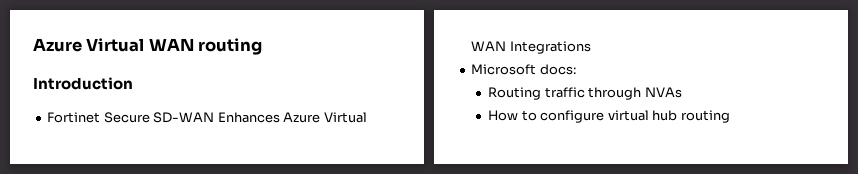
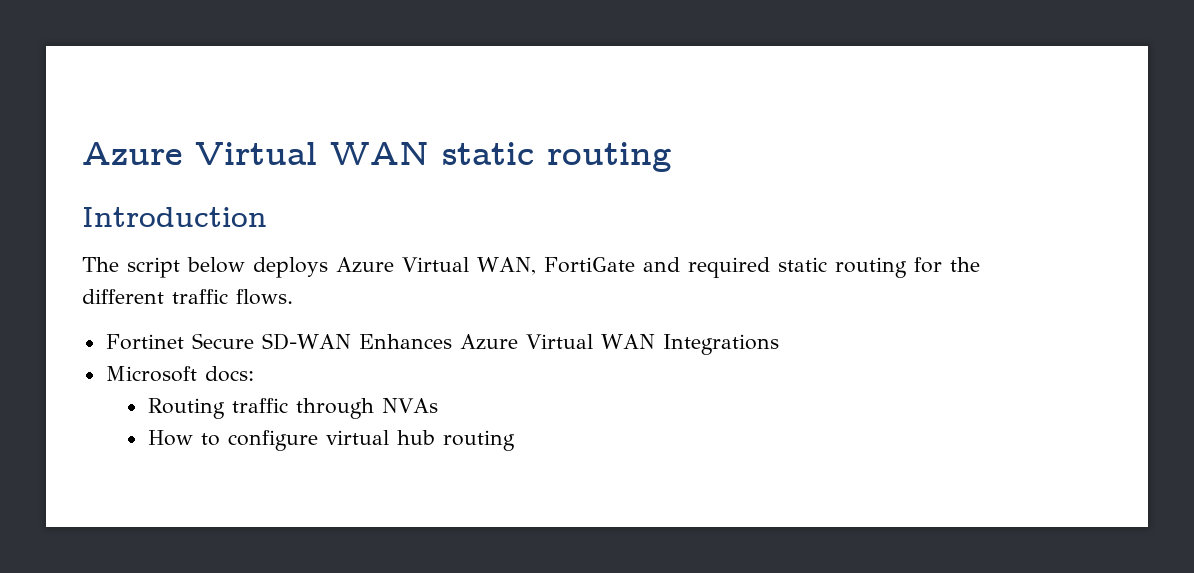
- Azure Virtual WAN routing
+ Azure Virtual WAN static routing
+ The script below deploys Azure Virtual WAN, FortiGate and required static routing for the different traffic flows.

